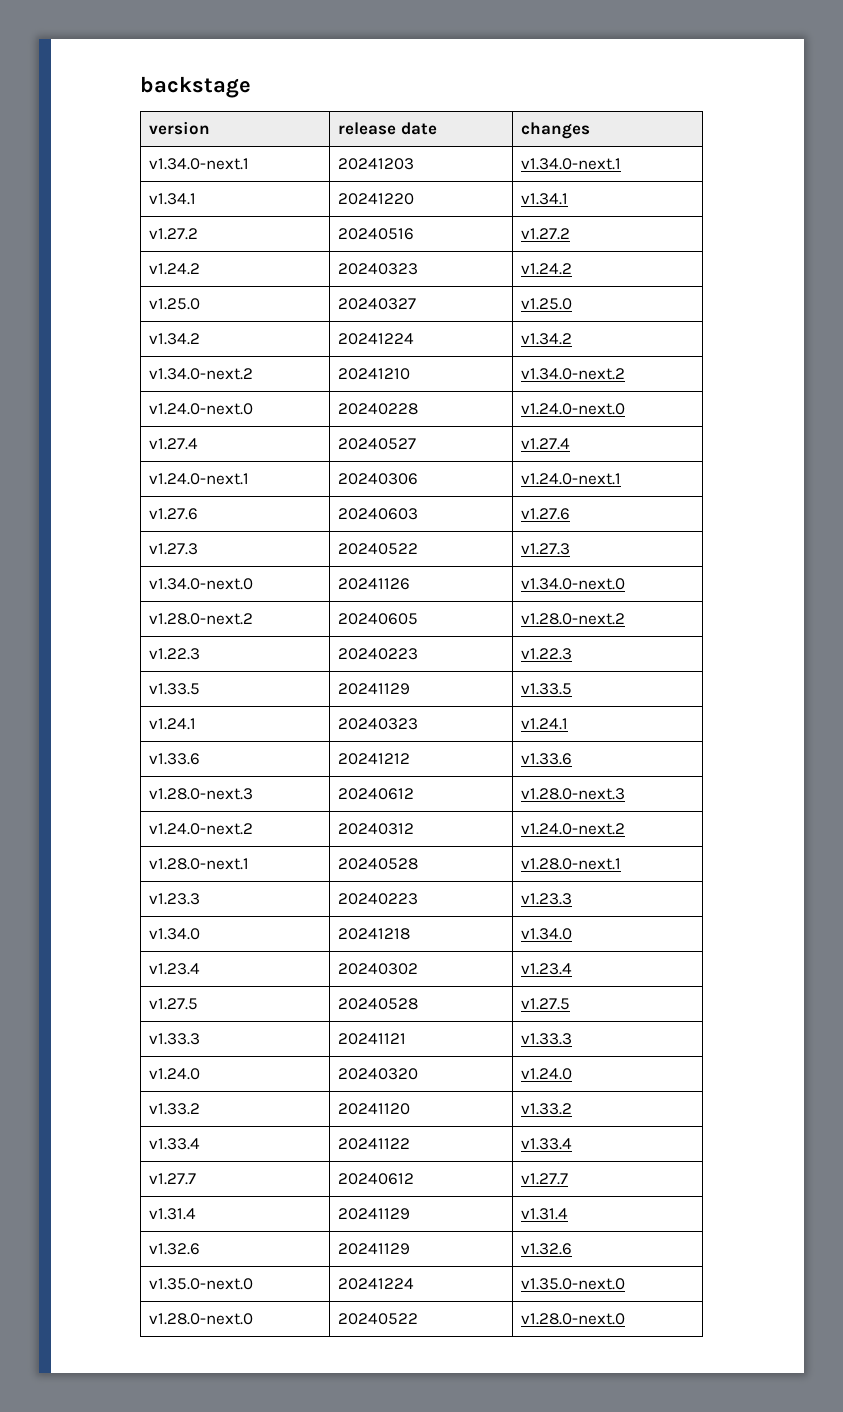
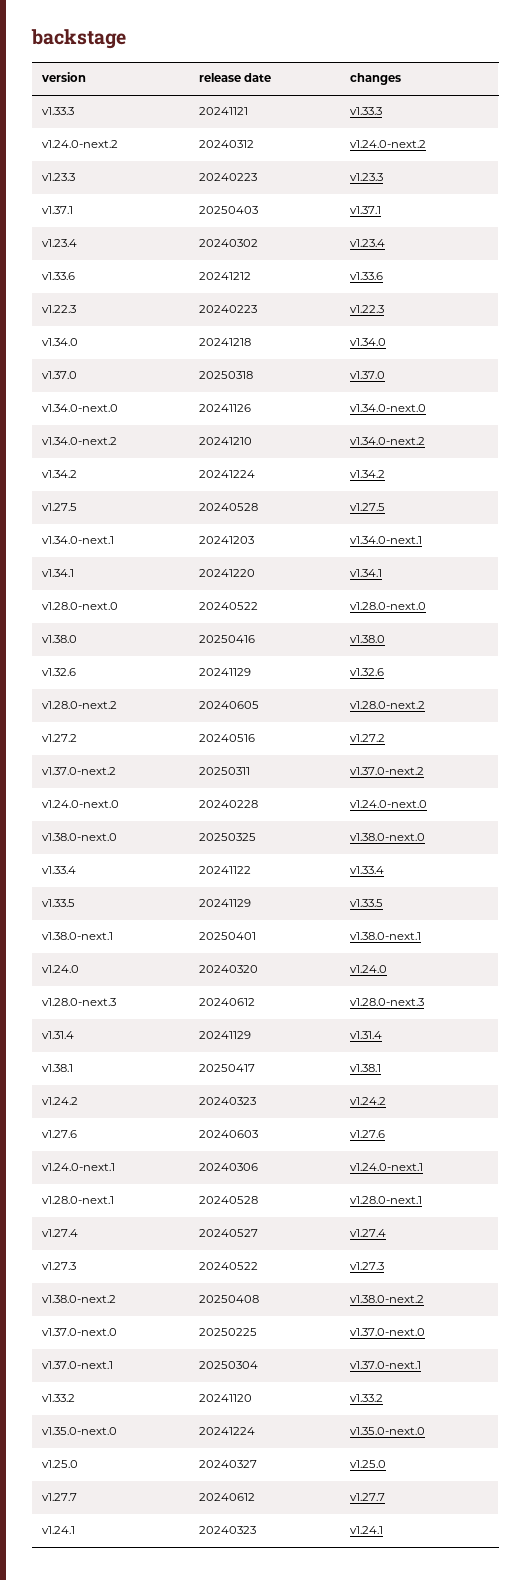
+ v1.33.3 | 20241121 | v1.33.3
+ v1.24.0-next.2 | 20240312 | v1.24.0-next.2
+ v1.23.3 | 20240223 | v1.23.3
+ v1.37.1 | 20250403 | v1.37.1
+ v1.23.4 | 20240302 | v1.23.4
+ v1.33.6 | 20241212 | v1.33.6
+ v1.22.3 | 20240223 | v1.22.3
+ v1.34.0 | 20241218 | v1.34.0
+ v1.37.0 | 20250318 | v1.37.0
+ v1.34.0-next.0 | 20241126 | v1.34.0-next.0
+ v1.34.0-next.2 | 20241210 | v1.34.0-next.2
+ v1.34.2 | 20241224 | v1.34.2
+ v1.27.5 | 20240528 | v1.27.5
+ v1.28.0-next.0 | 20240522 | v1.28.0-next.0
+ v1.38.0 | 20250416 | v1.38.0
+ v1.32.6 | 20241129 | v1.32.6
+ v1.28.0-next.2 | 20240605 | v1.28.0-next.2
  v1.27.2 | 20240516 | v1.27.2
+ v1.37.0-next.2 | 20250311 | v1.37.0-next.2
+ v1.24.0-next.0 | 20240228 | v1.24.0-next.0
+ v1.38.0-next.0 | 20250325 | v1.38.0-next.0
+ v1.33.4 | 20241122 | v1.33.4
+ v1.33.5 | 20241129 | v1.33.5
+ v1.38.0-next.1 | 20250401 | v1.38.0-next.1
+ v1.24.0 | 20240320 | v1.24.0
+ v1.28.0-next.3 | 20240612 | v1.28.0-next.3
+ v1.31.4 | 20241129 | v1.31.4
+ v1.38.1 | 20250417 | v1.38.1
  v1.24.2 | 20240323 | v1.24.2
+ v1.27.6 | 20240603 | v1.27.6
+ v1.24.0-next.1 | 20240306 | v1.24.0-next.1
+ v1.28.0-next.1 | 20240528 | v1.28.0-next.1
+ v1.27.4 | 20240527 | v1.27.4
+ v1.27.3 | 20240522 | v1.27.3
+ v1.38.0-next.2 | 20250408 | v1.38.0-next.2
+ v1.37.0-next.0 | 20250225 | v1.37.0-next.0
+ v1.37.0-next.1 | 20250304 | v1.37.0-next.1
+ v1.33.2 | 20241120 | v1.33.2
+ v1.35.0-next.0 | 20241224 | v1.35.0-next.0
  v1.25.0 | 20240327 | v1.25.0
- v1.34.2 | 20241224 | v1.34.2
- v1.34.0-next.2 | 20241210 | v1.34.0-next.2
- v1.24.0-next.0 | 20240228 | v1.24.0-next.0
- v1.27.4 | 20240527 | v1.27.4
- v1.24.0-next.1 | 20240306 | v1.24.0-next.1
- v1.27.6 | 20240603 | v1.27.6
- v1.27.3 | 20240522 | v1.27.3
- v1.34.0-next.0 | 20241126 | v1.34.0-next.0
- v1.28.0-next.2 | 20240605 | v1.28.0-next.2
- v1.22.3 | 20240223 | v1.22.3
- v1.33.5 | 20241129 | v1.33.5
+ v1.27.7 | 20240612 | v1.27.7
  v1.24.1 | 20240323 | v1.24.1
- v1.33.6 | 20241212 | v1.33.6
- v1.28.0-next.3 | 20240612 | v1.28.0-next.3
- v1.24.0-next.2 | 20240312 | v1.24.0-next.2
- v1.28.0-next.1 | 20240528 | v1.28.0-next.1
- v1.23.3 | 20240223 | v1.23.3
- v1.34.0 | 20241218 | v1.34.0
- v1.23.4 | 20240302 | v1.23.4
- v1.27.5 | 20240528 | v1.27.5
- v1.33.3 | 20241121 | v1.33.3
- v1.24.0 | 20240320 | v1.24.0
- v1.33.2 | 20241120 | v1.33.2
- v1.33.4 | 20241122 | v1.33.4
- v1.27.7 | 20240612 | v1.27.7
- v1.31.4 | 20241129 | v1.31.4
- v1.32.6 | 20241129 | v1.32.6
- v1.35.0-next.0 | 20241224 | v1.35.0-next.0
- v1.28.0-next.0 | 20240522 | v1.28.0-next.0

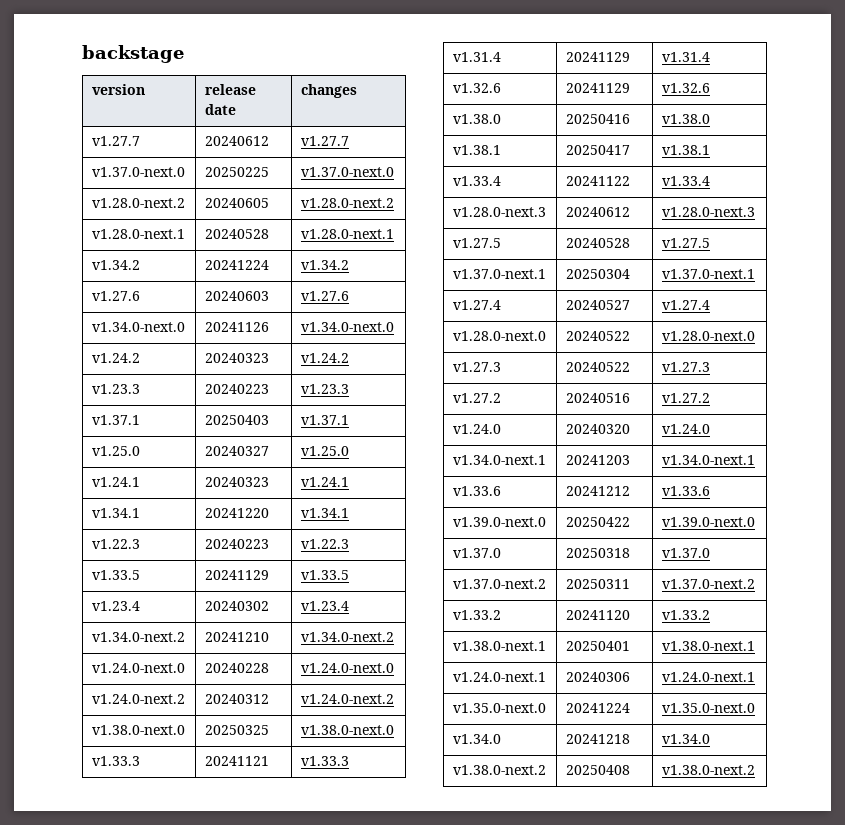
- v1.33.3 | 20241121 | v1.33.3
- v1.24.0-next.2 | 20240312 | v1.24.0-next.2
+ v1.27.7 | 20240612 | v1.27.7
+ v1.37.0-next.0 | 20250225 | v1.37.0-next.0
+ v1.28.0-next.2 | 20240605 | v1.28.0-next.2
+ v1.28.0-next.1 | 20240528 | v1.28.0-next.1
+ v1.34.2 | 20241224 | v1.34.2
+ v1.27.6 | 20240603 | v1.27.6
+ v1.34.0-next.0 | 20241126 | v1.34.0-next.0
+ v1.24.2 | 20240323 | v1.24.2
+ v1.25.0 | 20240327 | v1.25.0
+ v1.24.1 | 20240323 | v1.24.1
+ v1.34.1 | 20241220 | v1.34.1
+ v1.22.3 | 20240223 | v1.22.3
+ v1.33.5 | 20241129 | v1.33.5
  v1.23.4 | 20240302 | v1.23.4
+ v1.34.0-next.2 | 20241210 | v1.34.0-next.2
+ v1.24.0-next.0 | 20240228 | v1.24.0-next.0
+ v1.24.0-next.2 | 20240312 | v1.24.0-next.2
+ v1.38.0-next.0 | 20250325 | v1.38.0-next.0
+ v1.33.3 | 20241121 | v1.33.3
+ v1.31.4 | 20241129 | v1.31.4
+ v1.32.6 | 20241129 | v1.32.6
+ v1.38.0 | 20250416 | v1.38.0
+ v1.38.1 | 20250417 | v1.38.1
+ v1.33.4 | 20241122 | v1.33.4
+ v1.28.0-next.3 | 20240612 | v1.28.0-next.3
+ v1.27.5 | 20240528 | v1.27.5
+ v1.37.0-next.1 | 20250304 | v1.37.0-next.1
+ v1.27.4 | 20240527 | v1.27.4
+ v1.28.0-next.0 | 20240522 | v1.28.0-next.0
+ v1.27.3 | 20240522 | v1.27.3
+ v1.27.2 | 20240516 | v1.27.2
+ v1.24.0 | 20240320 | v1.24.0
+ v1.34.0-next.1 | 20241203 | v1.34.0-next.1
  v1.33.6 | 20241212 | v1.33.6
- v1.22.3 | 20240223 | v1.22.3
+ v1.39.0-next.0 | 20250422 | v1.39.0-next.0
+ v1.37.0 | 20250318 | v1.37.0
+ v1.37.0-next.2 | 20250311 | v1.37.0-next.2
+ v1.33.2 | 20241120 | v1.33.2
+ v1.38.0-next.1 | 20250401 | v1.38.0-next.1
+ v1.24.0-next.1 | 20240306 | v1.24.0-next.1
+ v1.35.0-next.0 | 20241224 | v1.35.0-next.0
  v1.34.0 | 20241218 | v1.34.0
- v1.37.0 | 20250318 | v1.37.0
- v1.34.0-next.0 | 20241126 | v1.34.0-next.0
- v1.34.0-next.2 | 20241210 | v1.34.0-next.2
- v1.34.2 | 20241224 | v1.34.2
- v1.27.5 | 20240528 | v1.27.5
- v1.34.0-next.1 | 20241203 | v1.34.0-next.1
- v1.34.1 | 20241220 | v1.34.1
- v1.28.0-next.0 | 20240522 | v1.28.0-next.0
- v1.38.0 | 20250416 | v1.38.0
- v1.32.6 | 20241129 | v1.32.6
- v1.28.0-next.2 | 20240605 | v1.28.0-next.2
- v1.27.2 | 20240516 | v1.27.2
- v1.37.0-next.2 | 20250311 | v1.37.0-next.2
- v1.24.0-next.0 | 20240228 | v1.24.0-next.0
- v1.38.0-next.0 | 20250325 | v1.38.0-next.0
- v1.33.4 | 20241122 | v1.33.4
- v1.33.5 | 20241129 | v1.33.5
- v1.38.0-next.1 | 20250401 | v1.38.0-next.1
- v1.24.0 | 20240320 | v1.24.0
- v1.28.0-next.3 | 20240612 | v1.28.0-next.3
- v1.31.4 | 20241129 | v1.31.4
- v1.38.1 | 20250417 | v1.38.1
- v1.24.2 | 20240323 | v1.24.2
- v1.27.6 | 20240603 | v1.27.6
- v1.24.0-next.1 | 20240306 | v1.24.0-next.1
- v1.28.0-next.1 | 20240528 | v1.28.0-next.1
- v1.27.4 | 20240527 | v1.27.4
- v1.27.3 | 20240522 | v1.27.3
  v1.38.0-next.2 | 20250408 | v1.38.0-next.2
- v1.37.0-next.0 | 20250225 | v1.37.0-next.0
- v1.37.0-next.1 | 20250304 | v1.37.0-next.1
- v1.33.2 | 20241120 | v1.33.2
- v1.35.0-next.0 | 20241224 | v1.35.0-next.0
- v1.25.0 | 20240327 | v1.25.0
- v1.27.7 | 20240612 | v1.27.7
- v1.24.1 | 20240323 | v1.24.1

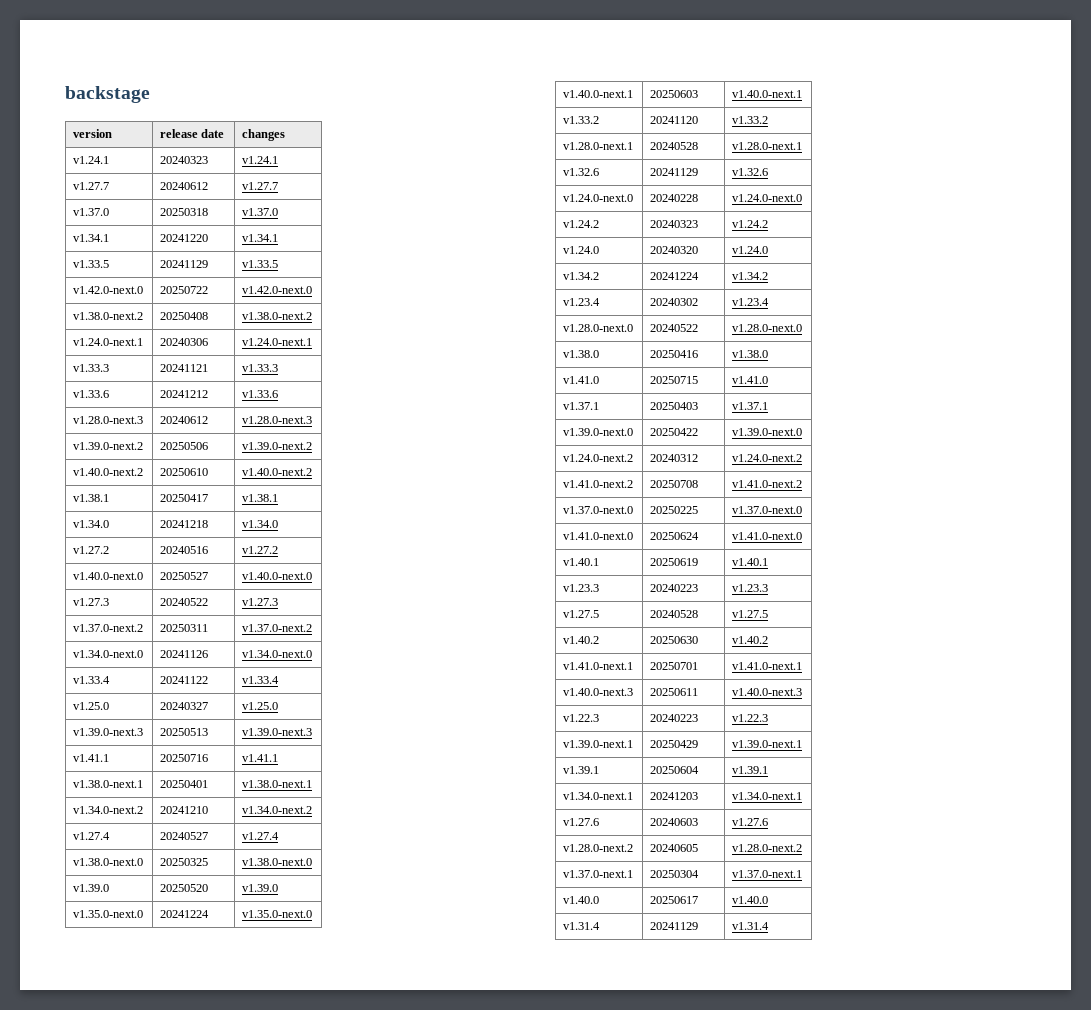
+ v1.24.1 | 20240323 | v1.24.1
+ v1.37.0 | 20250318 | v1.37.0
+ v1.34.1 | 20241220 | v1.34.1
+ v1.33.5 | 20241129 | v1.33.5
+ v1.42.0-next.0 | 20250722 | v1.42.0-next.0
+ v1.38.0-next.2 | 20250408 | v1.38.0-next.2
+ v1.24.0-next.1 | 20240306 | v1.24.0-next.1
+ v1.33.3 | 20241121 | v1.33.3
+ v1.33.6 | 20241212 | v1.33.6
+ v1.28.0-next.3 | 20240612 | v1.28.0-next.3
+ v1.39.0-next.2 | 20250506 | v1.39.0-next.2
+ v1.40.0-next.2 | 20250610 | v1.40.0-next.2
+ v1.38.1 | 20250417 | v1.38.1
+ v1.34.0 | 20241218 | v1.34.0
+ v1.27.2 | 20240516 | v1.27.2
+ v1.40.0-next.0 | 20250527 | v1.40.0-next.0
+ v1.27.3 | 20240522 | v1.27.3
+ v1.37.0-next.2 | 20250311 | v1.37.0-next.2
+ v1.34.0-next.0 | 20241126 | v1.34.0-next.0
+ v1.33.4 | 20241122 | v1.33.4
+ v1.25.0 | 20240327 | v1.25.0
+ v1.39.0-next.3 | 20250513 | v1.39.0-next.3
+ v1.41.1 | 20250716 | v1.41.1
+ v1.38.0-next.1 | 20250401 | v1.38.0-next.1
+ v1.34.0-next.2 | 20241210 | v1.34.0-next.2
+ v1.27.4 | 20240527 | v1.27.4
+ v1.38.0-next.0 | 20250325 | v1.38.0-next.0
+ v1.39.0 | 20250520 | v1.39.0
+ v1.35.0-next.0 | 20241224 | v1.35.0-next.0
+ v1.40.0-next.1 | 20250603 | v1.40.0-next.1
+ v1.33.2 | 20241120 | v1.33.2
+ v1.28.0-next.1 | 20240528 | v1.28.0-next.1
+ v1.32.6 | 20241129 | v1.32.6
+ v1.24.0-next.0 | 20240228 | v1.24.0-next.0
+ v1.24.2 | 20240323 | v1.24.2
+ v1.24.0 | 20240320 | v1.24.0
+ v1.34.2 | 20241224 | v1.34.2
+ v1.23.4 | 20240302 | v1.23.4
+ v1.28.0-next.0 | 20240522 | v1.28.0-next.0
+ v1.38.0 | 20250416 | v1.38.0
+ v1.41.0 | 20250715 | v1.41.0
+ v1.37.1 | 20250403 | v1.37.1
+ v1.39.0-next.0 | 20250422 | v1.39.0-next.0
+ v1.24.0-next.2 | 20240312 | v1.24.0-next.2
+ v1.41.0-next.2 | 20250708 | v1.41.0-next.2
  v1.37.0-next.0 | 20250225 | v1.37.0-next.0
+ v1.41.0-next.0 | 20250624 | v1.41.0-next.0
+ v1.40.1 | 20250619 | v1.40.1
+ v1.23.3 | 20240223 | v1.23.3
+ v1.27.5 | 20240528 | v1.27.5
+ v1.40.2 | 20250630 | v1.40.2
+ v1.41.0-next.1 | 20250701 | v1.41.0-next.1
+ v1.40.0-next.3 | 20250611 | v1.40.0-next.3
+ v1.22.3 | 20240223 | v1.22.3
+ v1.39.0-next.1 | 20250429 | v1.39.0-next.1
+ v1.39.1 | 20250604 | v1.39.1
+ v1.34.0-next.1 | 20241203 | v1.34.0-next.1
+ v1.27.6 | 20240603 | v1.27.6
  v1.28.0-next.2 | 20240605 | v1.28.0-next.2
- v1.28.0-next.1 | 20240528 | v1.28.0-next.1
- v1.34.2 | 20241224 | v1.34.2
- v1.27.6 | 20240603 | v1.27.6
- v1.34.0-next.0 | 20241126 | v1.34.0-next.0
- v1.24.2 | 20240323 | v1.24.2
- v1.23.3 | 20240223 | v1.23.3
- v1.37.1 | 20250403 | v1.37.1
- v1.25.0 | 20240327 | v1.25.0
- v1.24.1 | 20240323 | v1.24.1
- v1.34.1 | 20241220 | v1.34.1
- v1.22.3 | 20240223 | v1.22.3
- v1.33.5 | 20241129 | v1.33.5
- v1.23.4 | 20240302 | v1.23.4
- v1.34.0-next.2 | 20241210 | v1.34.0-next.2
- v1.24.0-next.0 | 20240228 | v1.24.0-next.0
- v1.24.0-next.2 | 20240312 | v1.24.0-next.2
- v1.38.0-next.0 | 20250325 | v1.38.0-next.0
- v1.33.3 | 20241121 | v1.33.3
+ v1.37.0-next.1 | 20250304 | v1.37.0-next.1
+ v1.40.0 | 20250617 | v1.40.0
  v1.31.4 | 20241129 | v1.31.4
- v1.32.6 | 20241129 | v1.32.6
- v1.38.0 | 20250416 | v1.38.0
- v1.38.1 | 20250417 | v1.38.1
- v1.33.4 | 20241122 | v1.33.4
- v1.28.0-next.3 | 20240612 | v1.28.0-next.3
- v1.27.5 | 20240528 | v1.27.5
- v1.37.0-next.1 | 20250304 | v1.37.0-next.1
- v1.27.4 | 20240527 | v1.27.4
- v1.28.0-next.0 | 20240522 | v1.28.0-next.0
- v1.27.3 | 20240522 | v1.27.3
- v1.27.2 | 20240516 | v1.27.2
- v1.24.0 | 20240320 | v1.24.0
- v1.34.0-next.1 | 20241203 | v1.34.0-next.1
- v1.33.6 | 20241212 | v1.33.6
- v1.39.0-next.0 | 20250422 | v1.39.0-next.0
- v1.37.0 | 20250318 | v1.37.0
- v1.37.0-next.2 | 20250311 | v1.37.0-next.2
- v1.33.2 | 20241120 | v1.33.2
- v1.38.0-next.1 | 20250401 | v1.38.0-next.1
- v1.24.0-next.1 | 20240306 | v1.24.0-next.1
- v1.35.0-next.0 | 20241224 | v1.35.0-next.0
- v1.34.0 | 20241218 | v1.34.0
- v1.38.0-next.2 | 20250408 | v1.38.0-next.2

